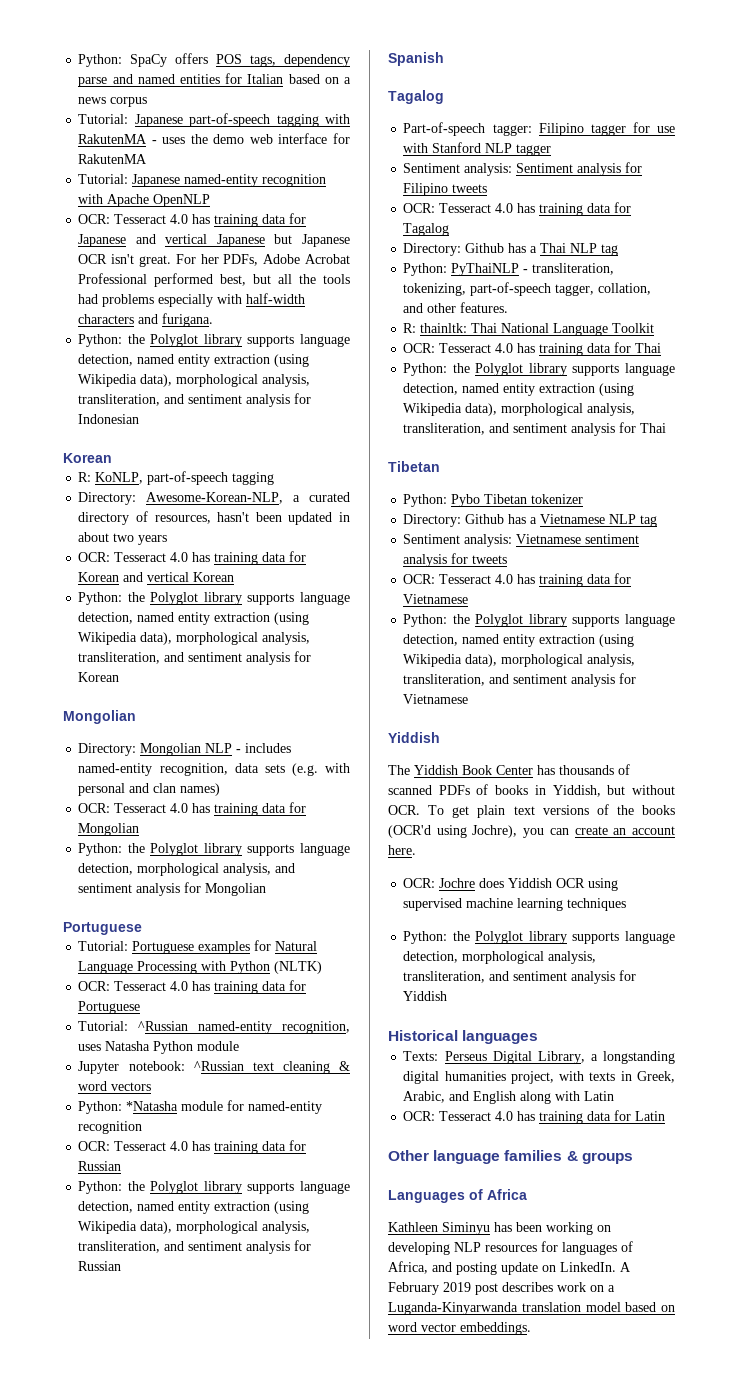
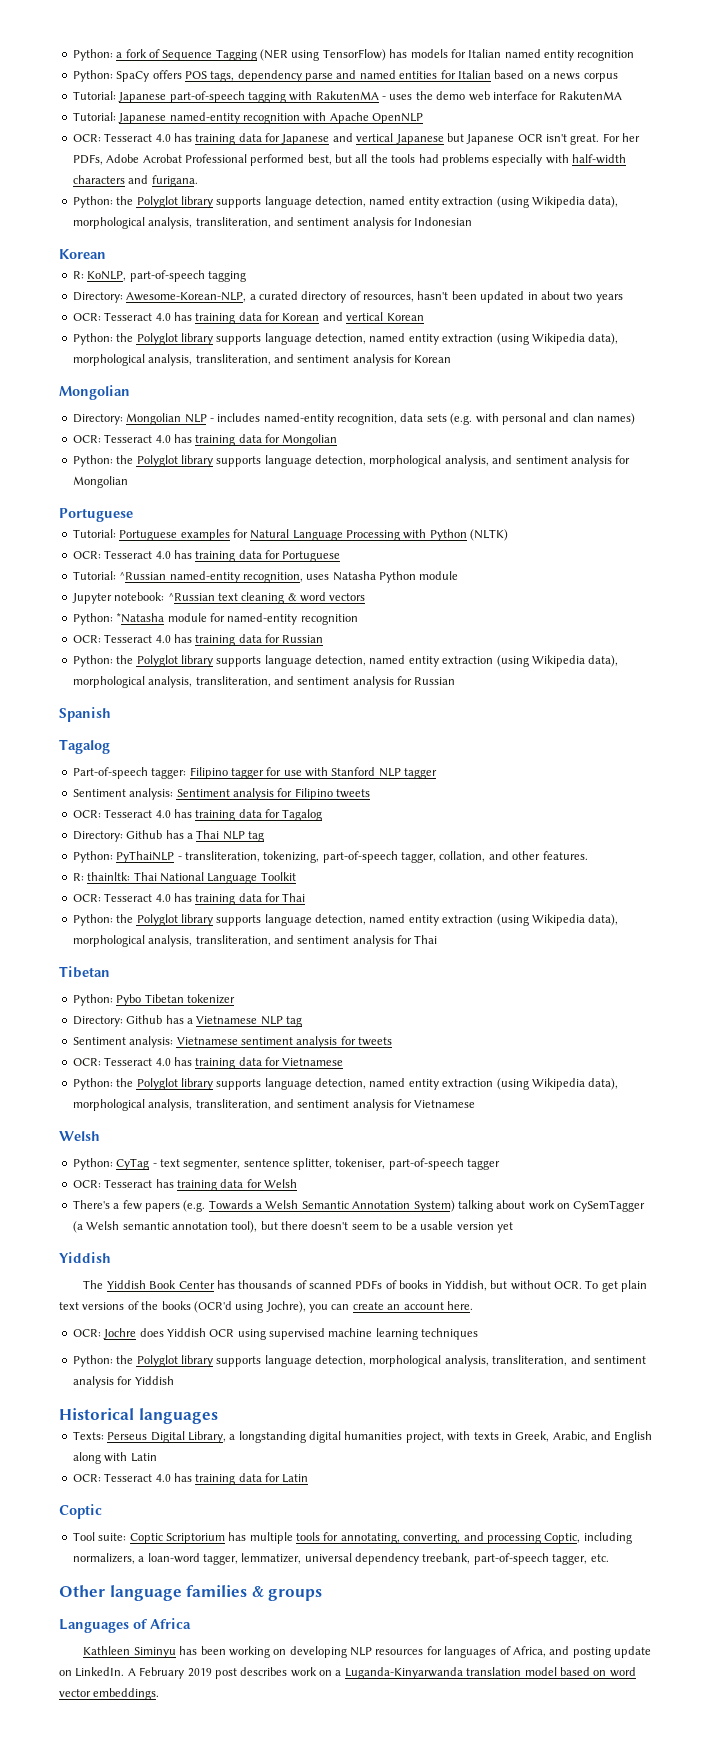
+ Python: a fork of Sequence Tagging (NER using TensorFlow) has models for Italian named entity recognition
  Python: the Polyglot library supports language detection, named entity extraction (using Wikipedia data), morphological analysis, transliteration, and sentiment analysis for Vietnamese
+ Welsh
+ Python: CyTag - text segmenter, sentence splitter, tokeniser, part-of-speech tagger
+ OCR: Tesseract has training data for Welsh
+ There's a few papers (e.g. Towards a Welsh Semantic Annotation System) talking about work on CySemTagger (a Welsh semantic annotation tool), but there doesn't seem to be a usable version yet
  OCR: Tesseract 4.0 has training data for Latin
+ Coptic
+ Tool suite: Coptic Scriptorium has multiple tools for annotating, converting, and processing Coptic, including normalizers, a loan-word tagger, lemmatizer, universal dependency treebank, part-of-speech tagger, etc.

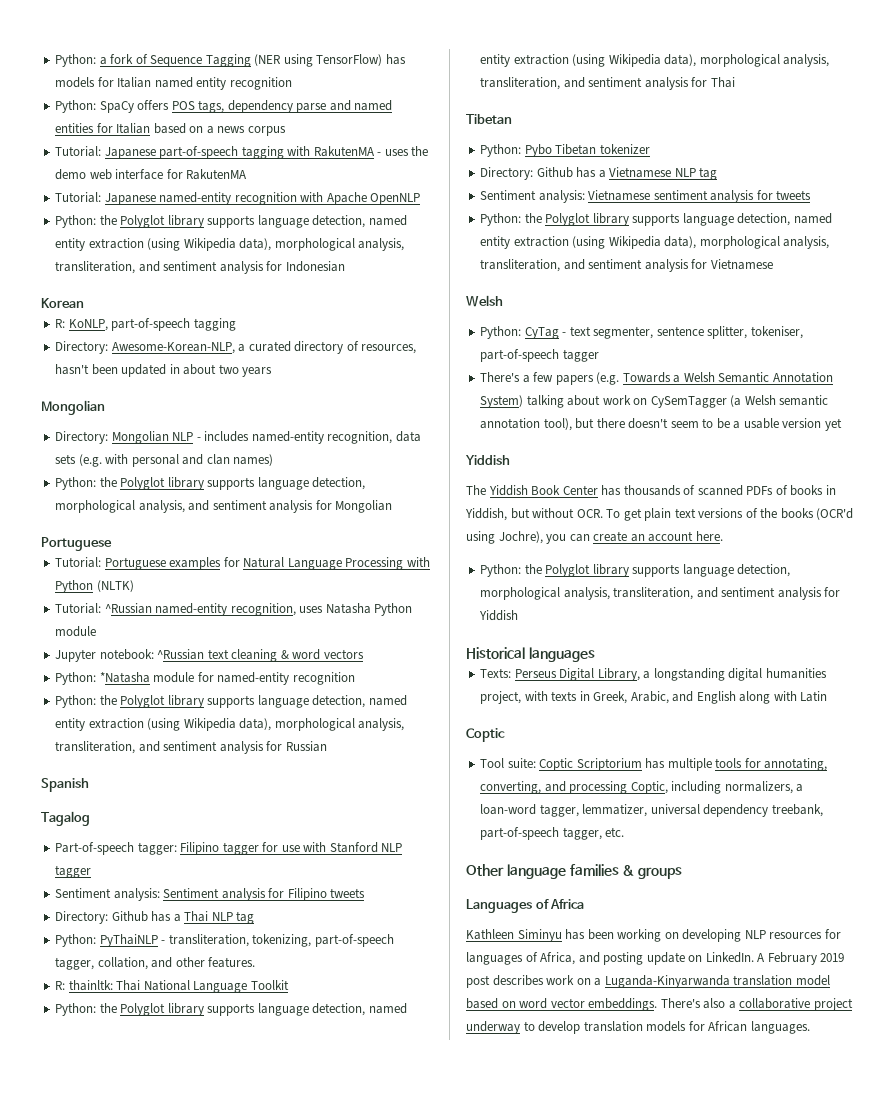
- OCR: Tesseract 4.0 has training data for Japanese and vertical Japanese but Japanese OCR isn't great. For her PDFs, Adobe Acrobat Professional performed best, but all the tools had problems especially with half-width characters and furigana.
- OCR: Tesseract 4.0 has training data for Korean and vertical Korean
- Python: the Polyglot library supports language detection, named entity extraction (using Wikipedia data), morphological analysis, transliteration, and sentiment analysis for Korean
- OCR: Tesseract 4.0 has training data for Mongolian
- OCR: Tesseract 4.0 has training data for Portuguese
- OCR: Tesseract 4.0 has training data for Russian
- OCR: Tesseract 4.0 has training data for Tagalog
- OCR: Tesseract 4.0 has training data for Thai
- OCR: Tesseract 4.0 has training data for Vietnamese
- OCR: Tesseract has training data for Welsh
- OCR: Jochre does Yiddish OCR using supervised machine learning techniques
- OCR: Tesseract 4.0 has training data for Latin
+ There's also a collaborative project underway to develop translation models for African languages.

